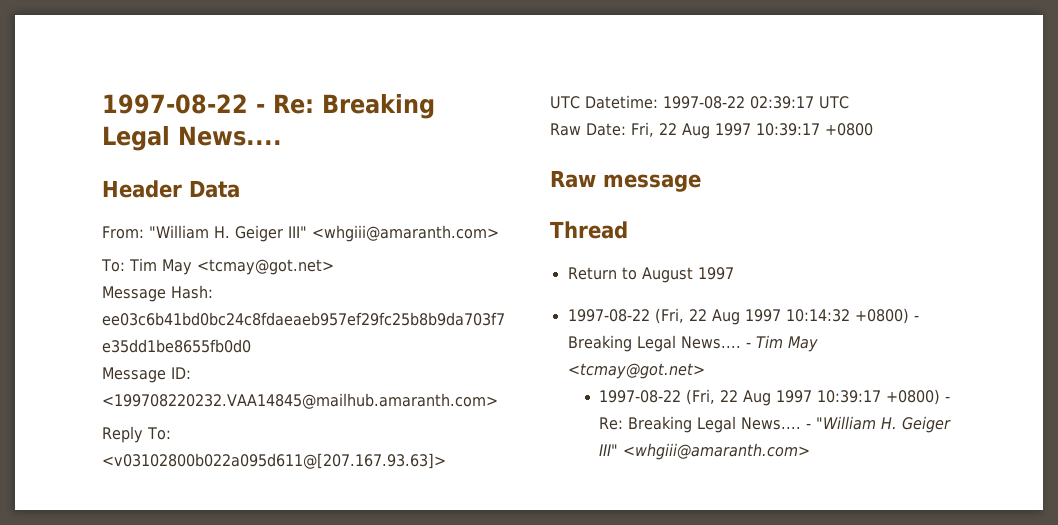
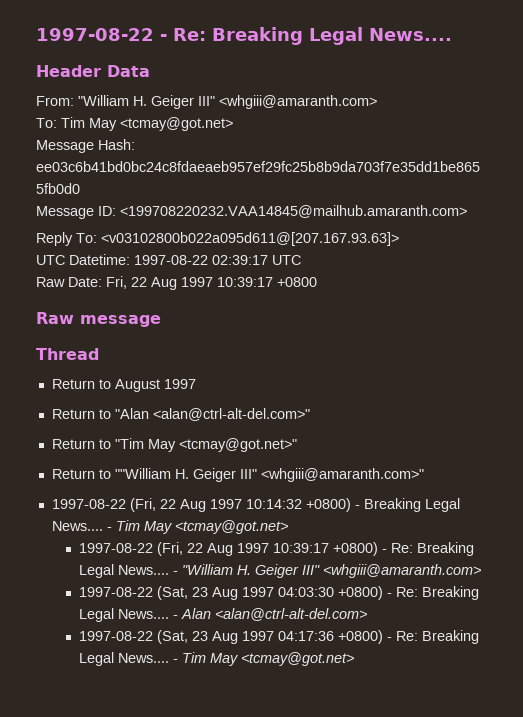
+ Return to "Alan <alan@ctrl-alt-del.com>"
+ Return to "Tim May <tcmay@got.net>"
+ Return to ""William H. Geiger III" <whgiii@amaranth.com>"
+ 1997-08-22 (Sat, 23 Aug 1997 04:03:30 +0800) - Re: Breaking Legal News.... - Alan <alan@ctrl-alt-del.com>
+ 1997-08-22 (Sat, 23 Aug 1997 04:17:36 +0800) - Re: Breaking Legal News.... - Tim May <tcmay@got.net>

